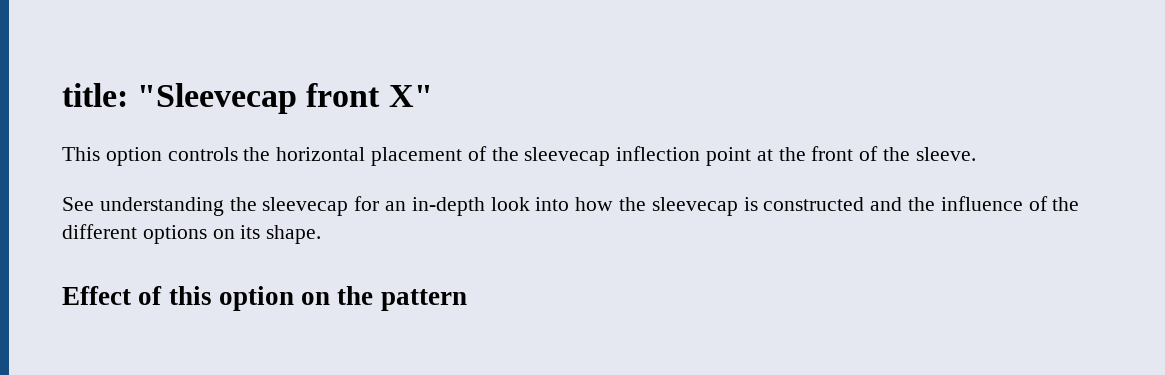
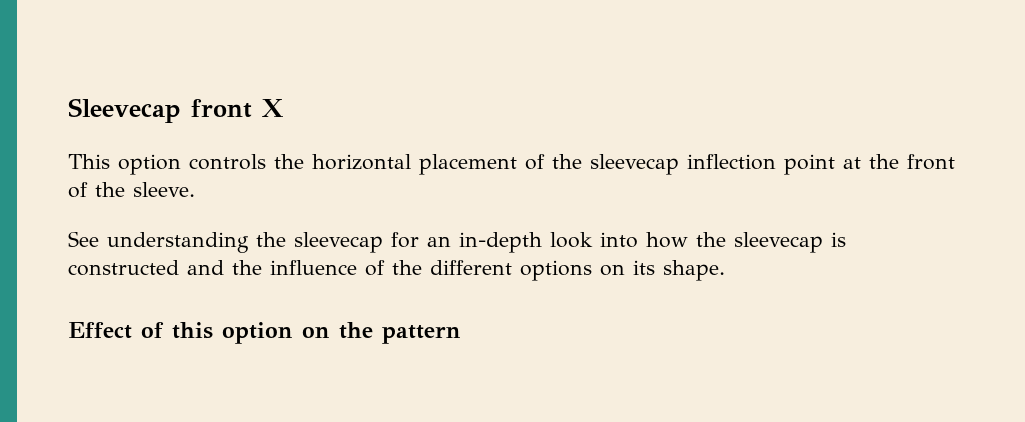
- title: "Sleevecap front X"
+ Sleevecap front X

